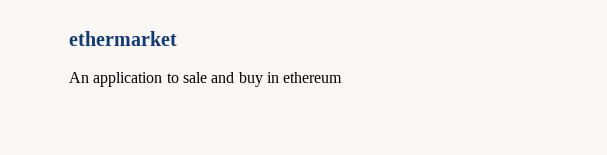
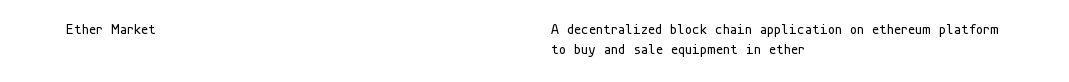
- ethermarket
- An application to sale and buy in ethereum
+ Ether Market
+ A decentralized block chain application on ethereum platform to buy and sale equipment in ether

